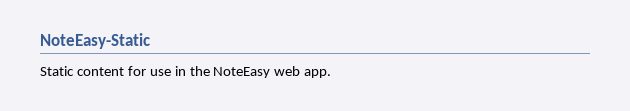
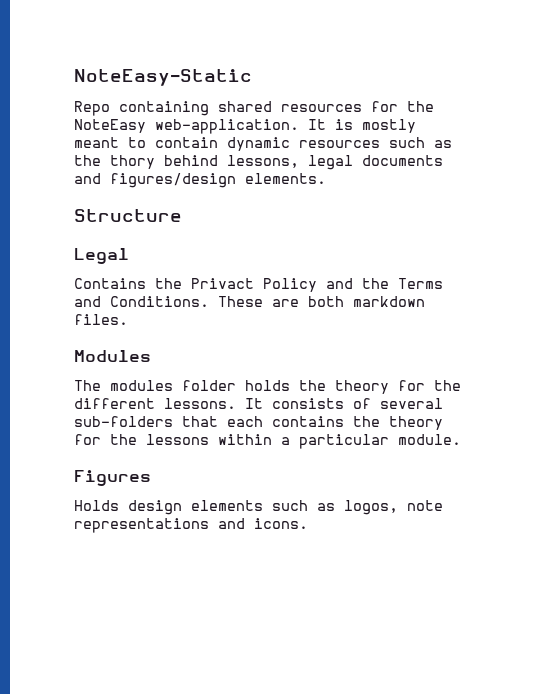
- Static content for use in the NoteEasy web app.
+ Repo containing shared resources for the NoteEasy web-application. It is mostly meant to contain dynamic resources such as the thory behind lessons, legal documents and figures/design elements.
+ Structure
+ Legal
+ Contains the Privact Policy and the Terms and Conditions. These are both markdown files.
+ Modules
+ The modules folder holds the theory for the different lessons. It consists of several sub-folders that each contains the theory for the lessons within a particular module.
+ Figures
+ Holds design elements such as logos, note representations and icons.

